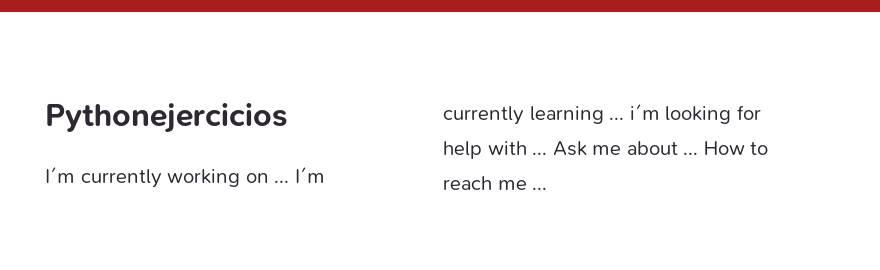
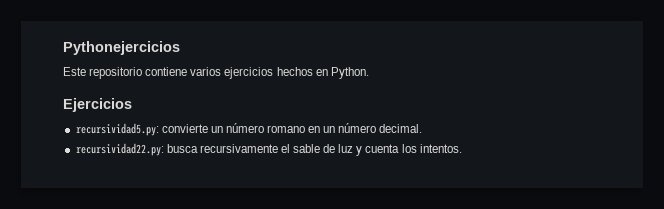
- I´m currently working on ... I´m currently learning ... i´m looking for help with ... Ask me about ... How to reach me ...
+ Este repositorio contiene varios ejercicios hechos en Python.
+ Ejercicios
+ recursividad5.py: convierte un número romano en un número decimal.
+ recursividad22.py: busca recursivamente el sable de luz y cuenta los intentos.

